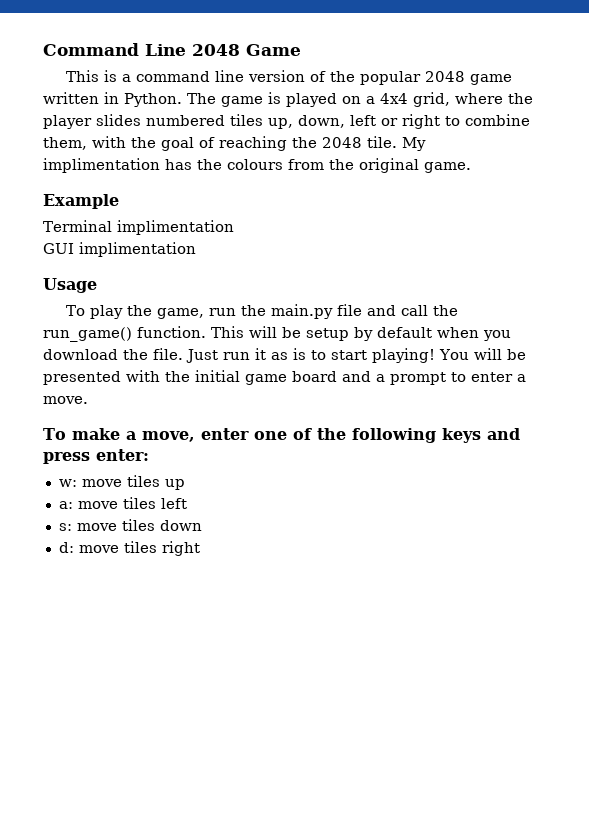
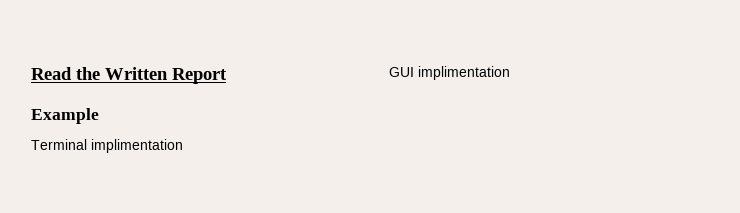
- Command Line 2048 Game
- This is a command line version of the popular 2048 game written in Python. The game is played on a 4x4 grid, where the player slides numbered tiles up, down, left or right to combine them, with the goal of reaching the 2048 tile. My implimentation has the colours from the original game.
+ Read the Written Report
- Usage
- To play the game, run the main.py file and call the run_game() function. This will be setup by default when you download the file. Just run it as is to start playing! You will be presented with the initial game board and a prompt to enter a move.
- To make a move, enter one of the following keys and press enter:
- w: move tiles up
- a: move tiles left
- s: move tiles down
- d: move tiles right

